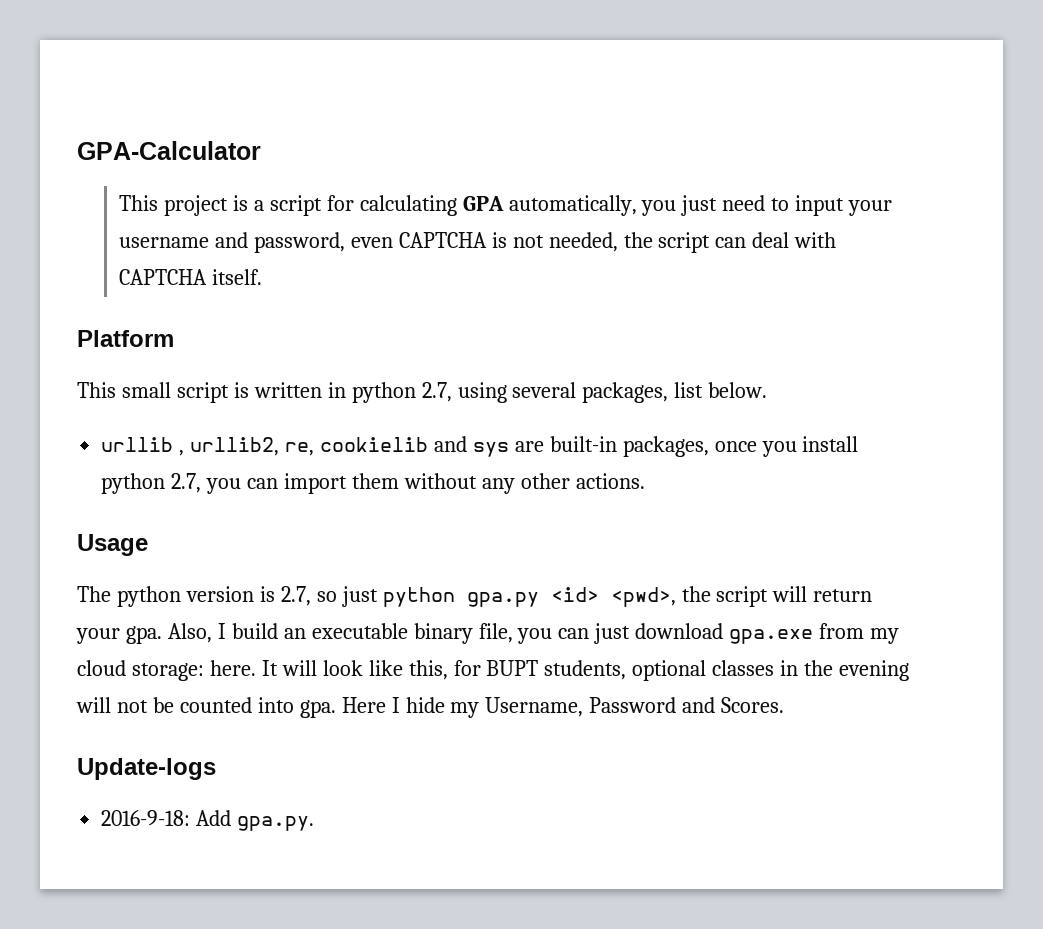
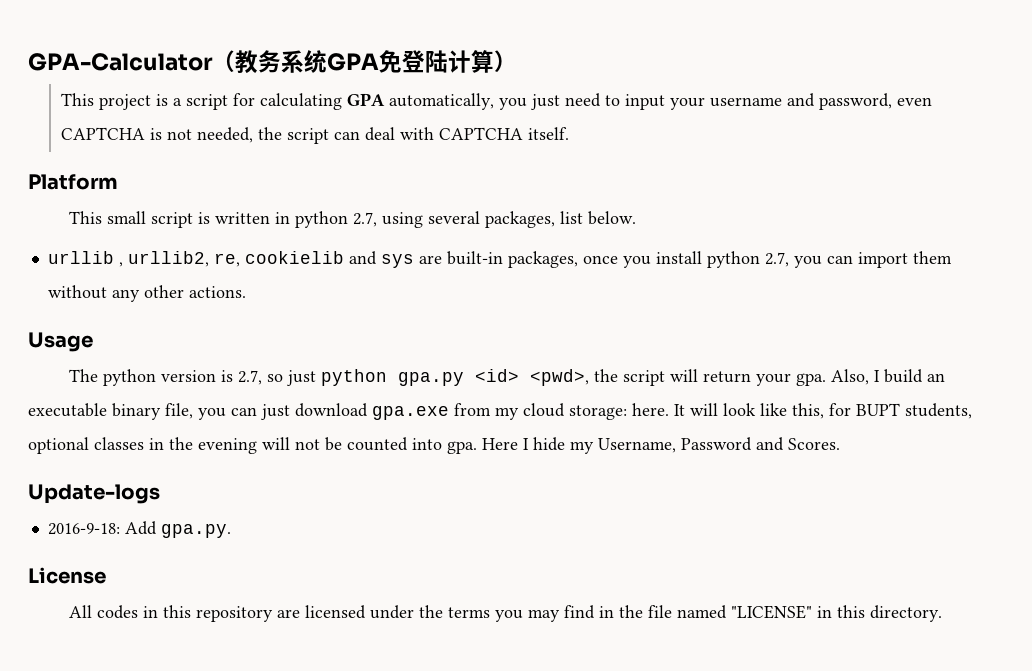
- GPA-Calculator
+ GPA-Calculator（教务系统GPA免登陆计算）
+ License
+ All codes in this repository are licensed under the terms you may find in the file named "LICENSE" in this directory.

